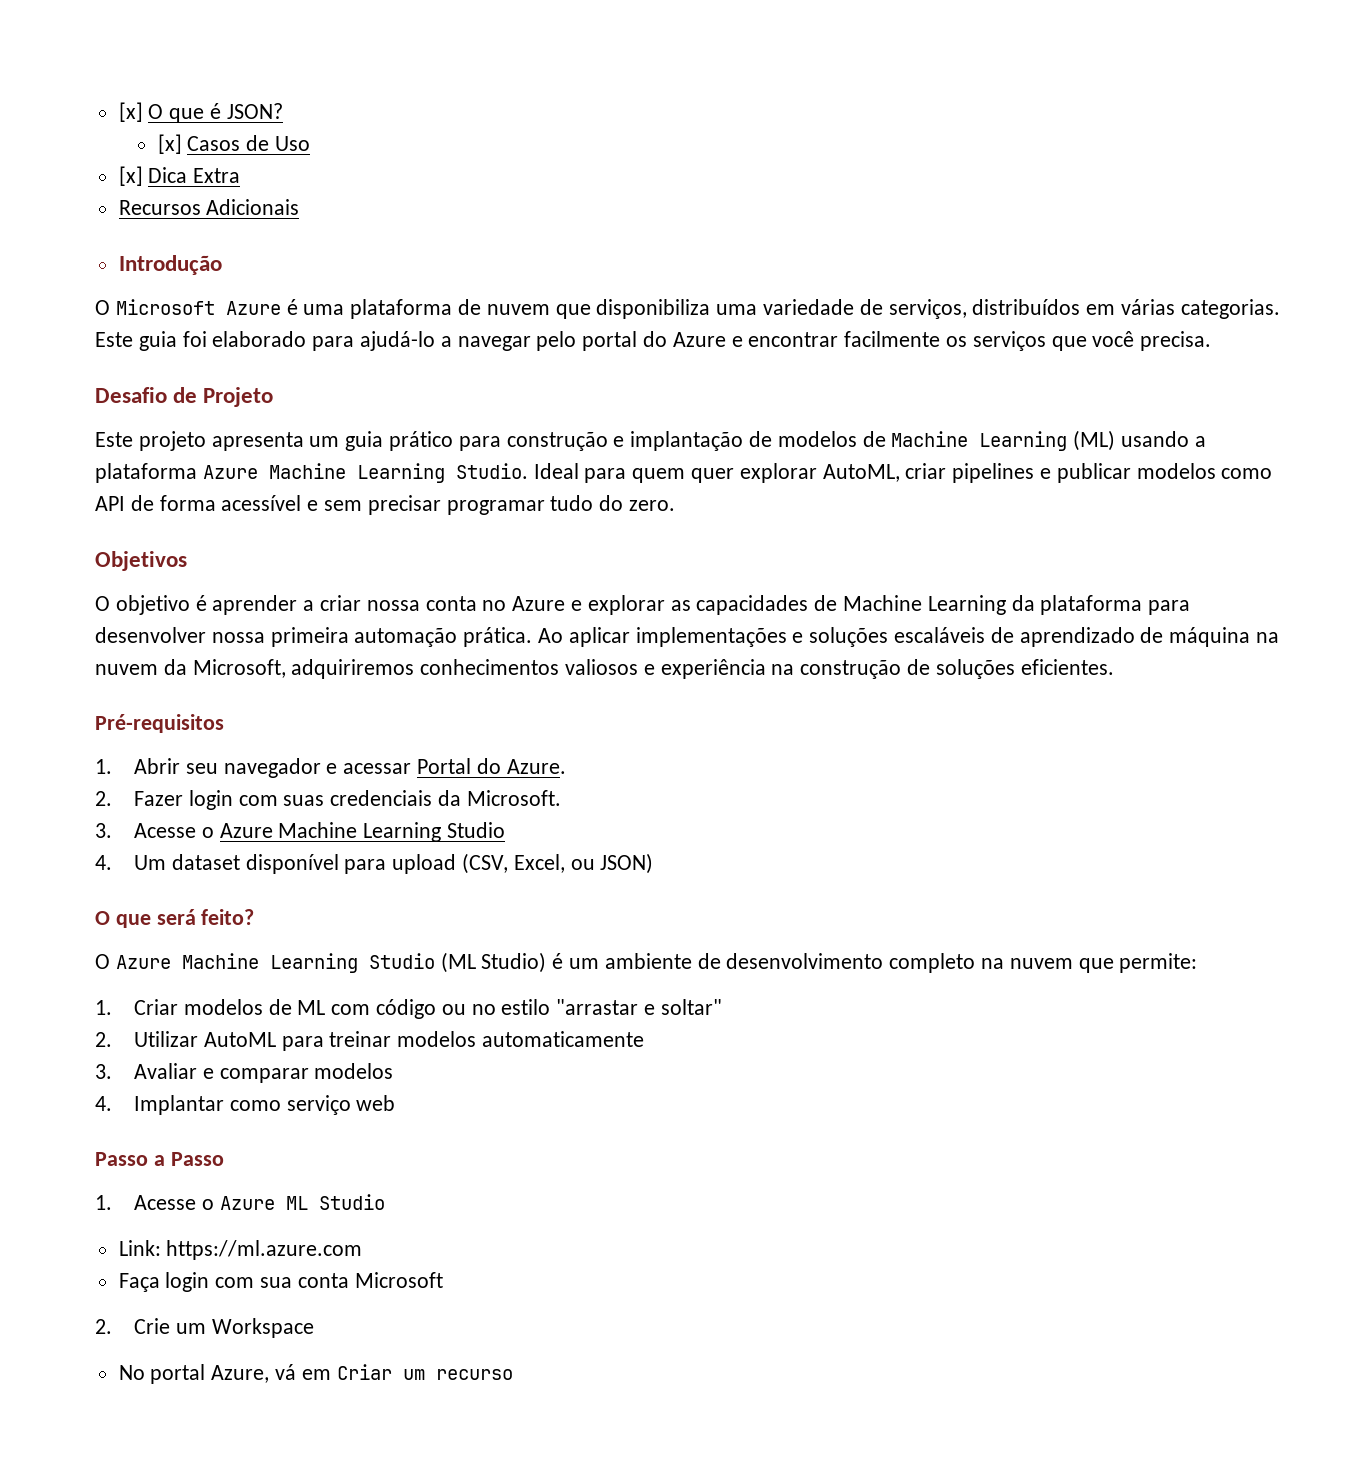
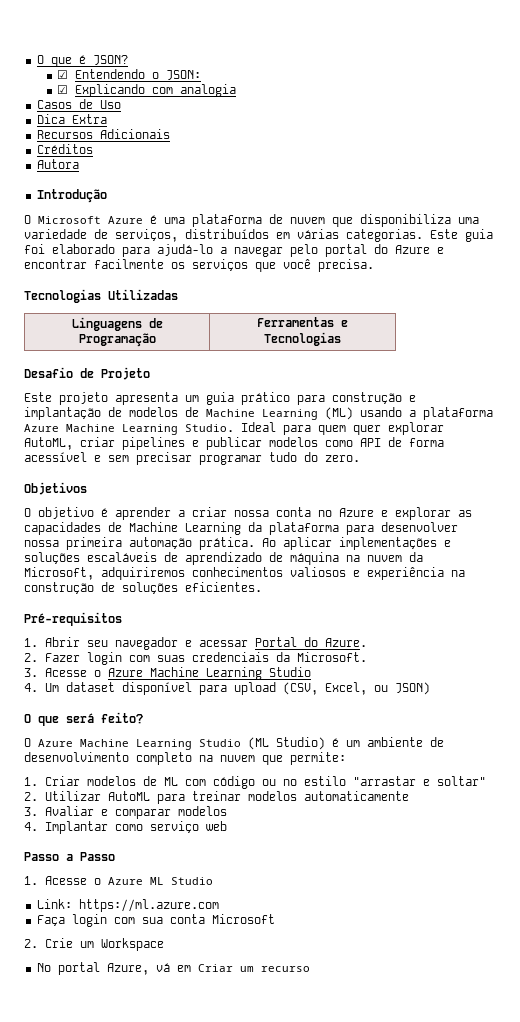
- [x] O que é JSON?
+ O que é JSON?
- [x] Casos de Uso
+ ☑ Entendendo o JSON:
+ ☑ Explicando com analogia
+ Casos de Uso
- [x] Dica Extra
+ Dica Extra
+ Créditos
+ Autora
+ Tecnologias Utilizadas
+ Linguagens de Programação | Ferramentas e Tecnologias

